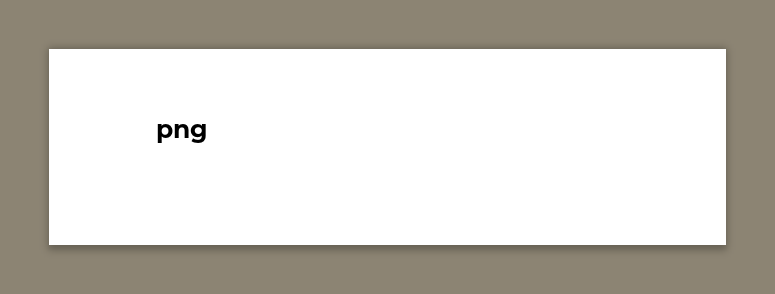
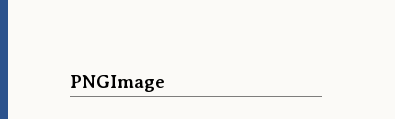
- png
+ PNGImage

